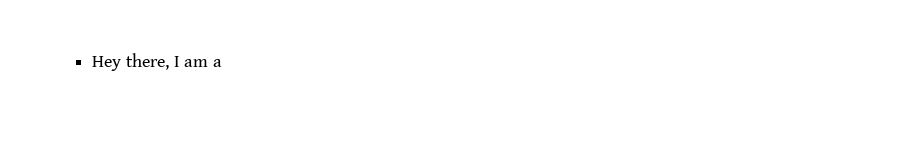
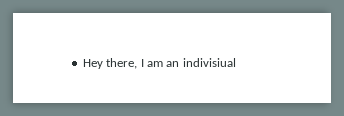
- Hey there, I am a
+ Hey there, I am an indivisiual

